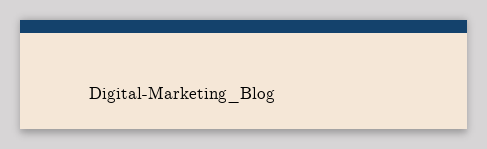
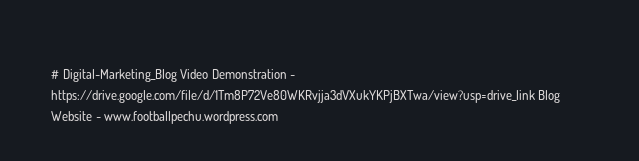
- Digital-Marketing_Blog
+ # Digital-Marketing_Blog Video Demonstration - https://drive.google.com/file/d/1Tm8P72Ve80WKRvjja3dVXukYKPjBXTwa/view?usp=drive_link Blog Website - www.footballpechu.wordpress.com

